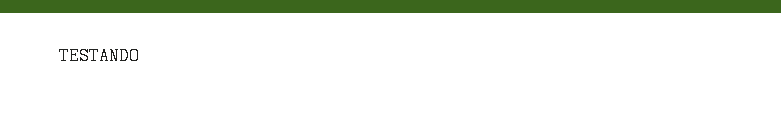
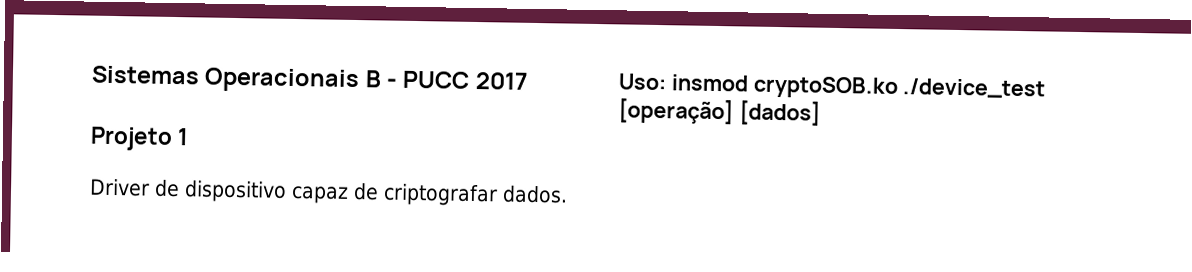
- TESTANDO
+ Sistemas Operacionais B - PUCC 2017
+ Projeto 1
+ Driver de dispositivo capaz de criptografar dados.
+ Uso: insmod cryptoSOB.ko ./device_test [operação] [dados]

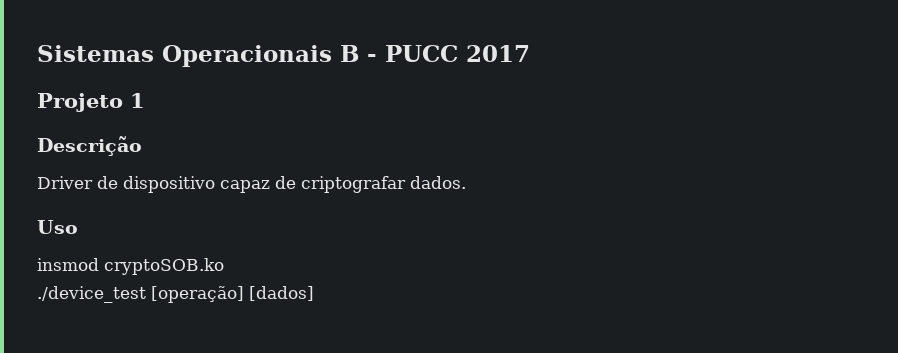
+ Descrição
- Uso: insmod cryptoSOB.ko ./device_test [operação] [dados]
+ Uso
+ insmod cryptoSOB.ko
+ ./device_test [operação] [dados]

